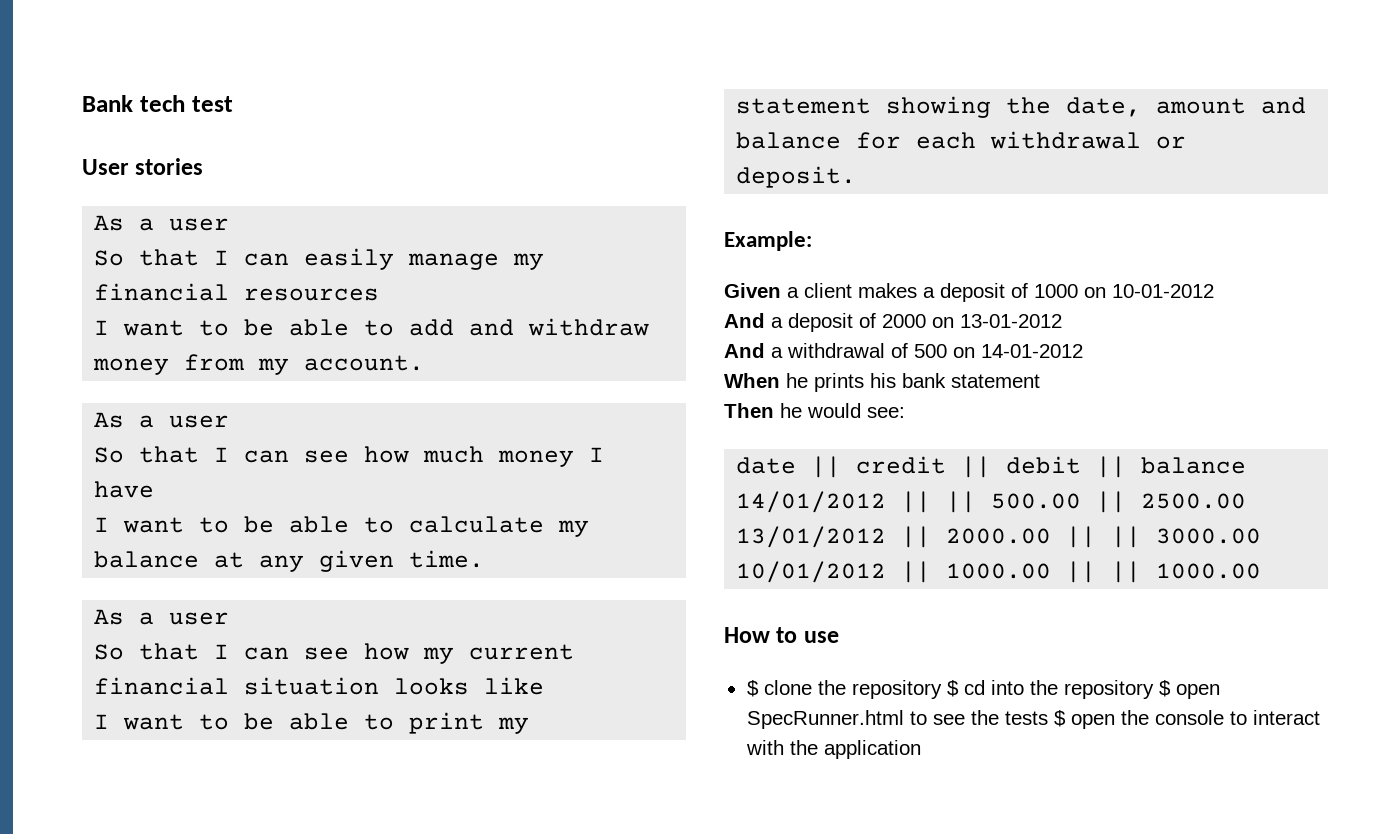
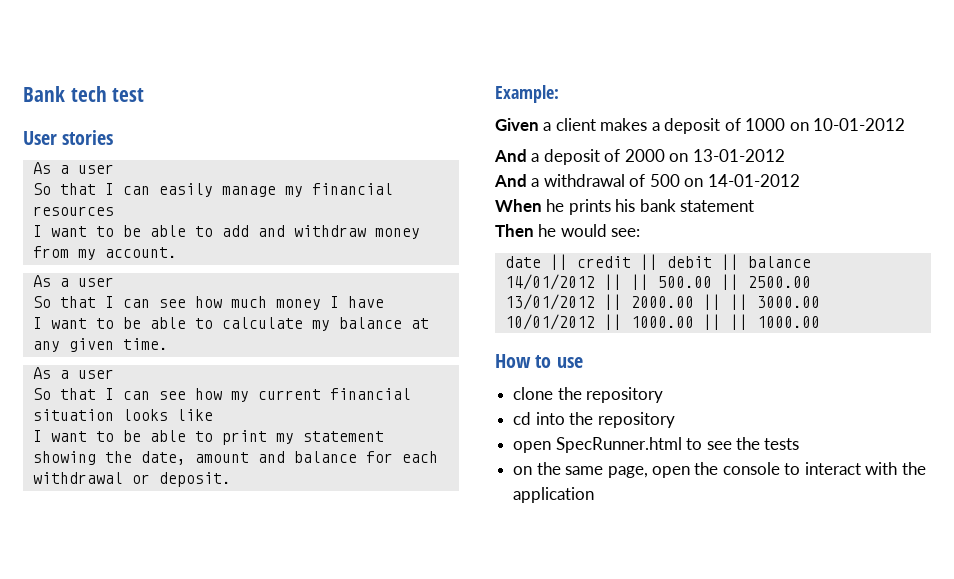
- $ clone the repository $ cd into the repository $ open SpecRunner.html to see the tests $ open the console to interact with the application
+ clone the repository
+ cd into the repository
+ open SpecRunner.html to see the tests
+ on the same page, open the console to interact with the application

